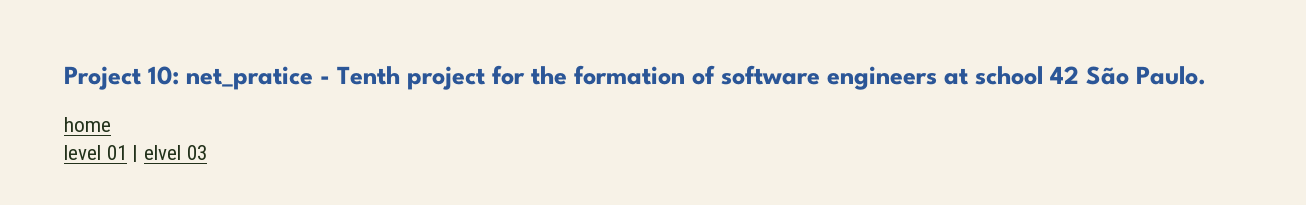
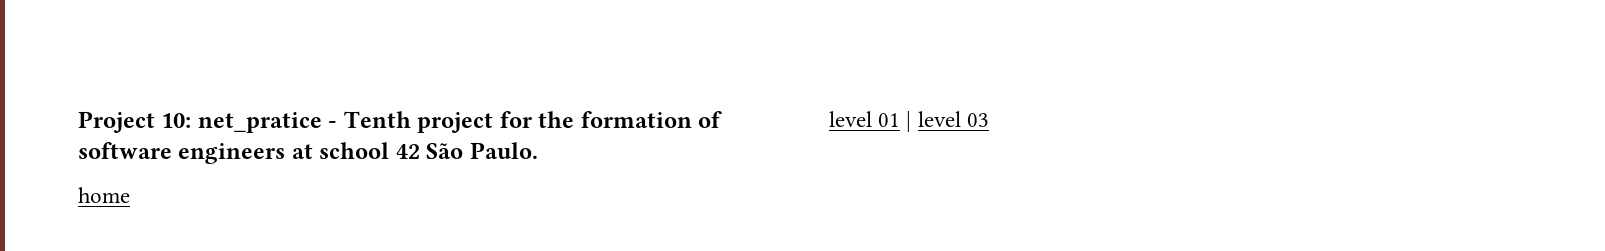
- level 01 | elvel 03
+ level 01 | level 03

